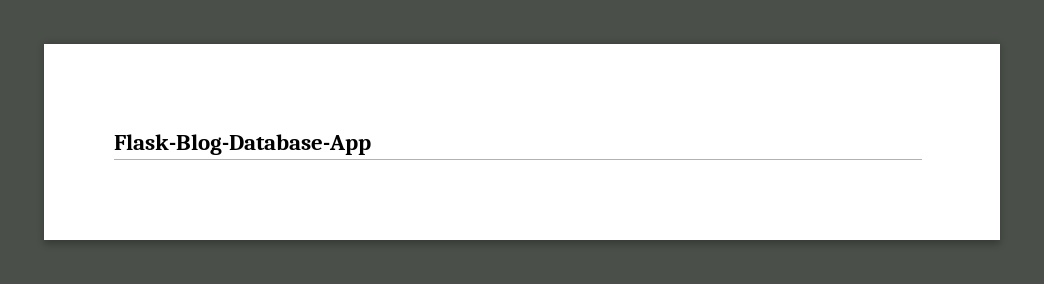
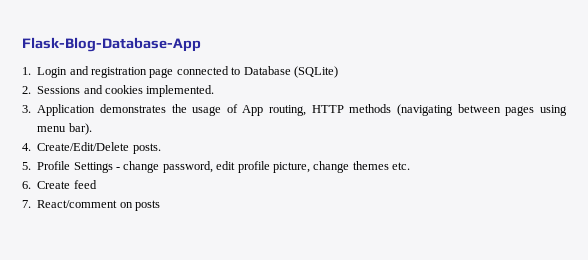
+ 1. Login and registration page connected to Database (SQLite)
+ 2. Sessions and cookies implemented.
+ 3. Application demonstrates the usage of App routing, HTTP methods (navigating between pages using menu bar).
+ 4. Create/Edit/Delete posts.
+ 5. Profile Settings - change password, edit profile picture, change themes etc.
+ 6. Create feed
+ 7. React/comment on posts

